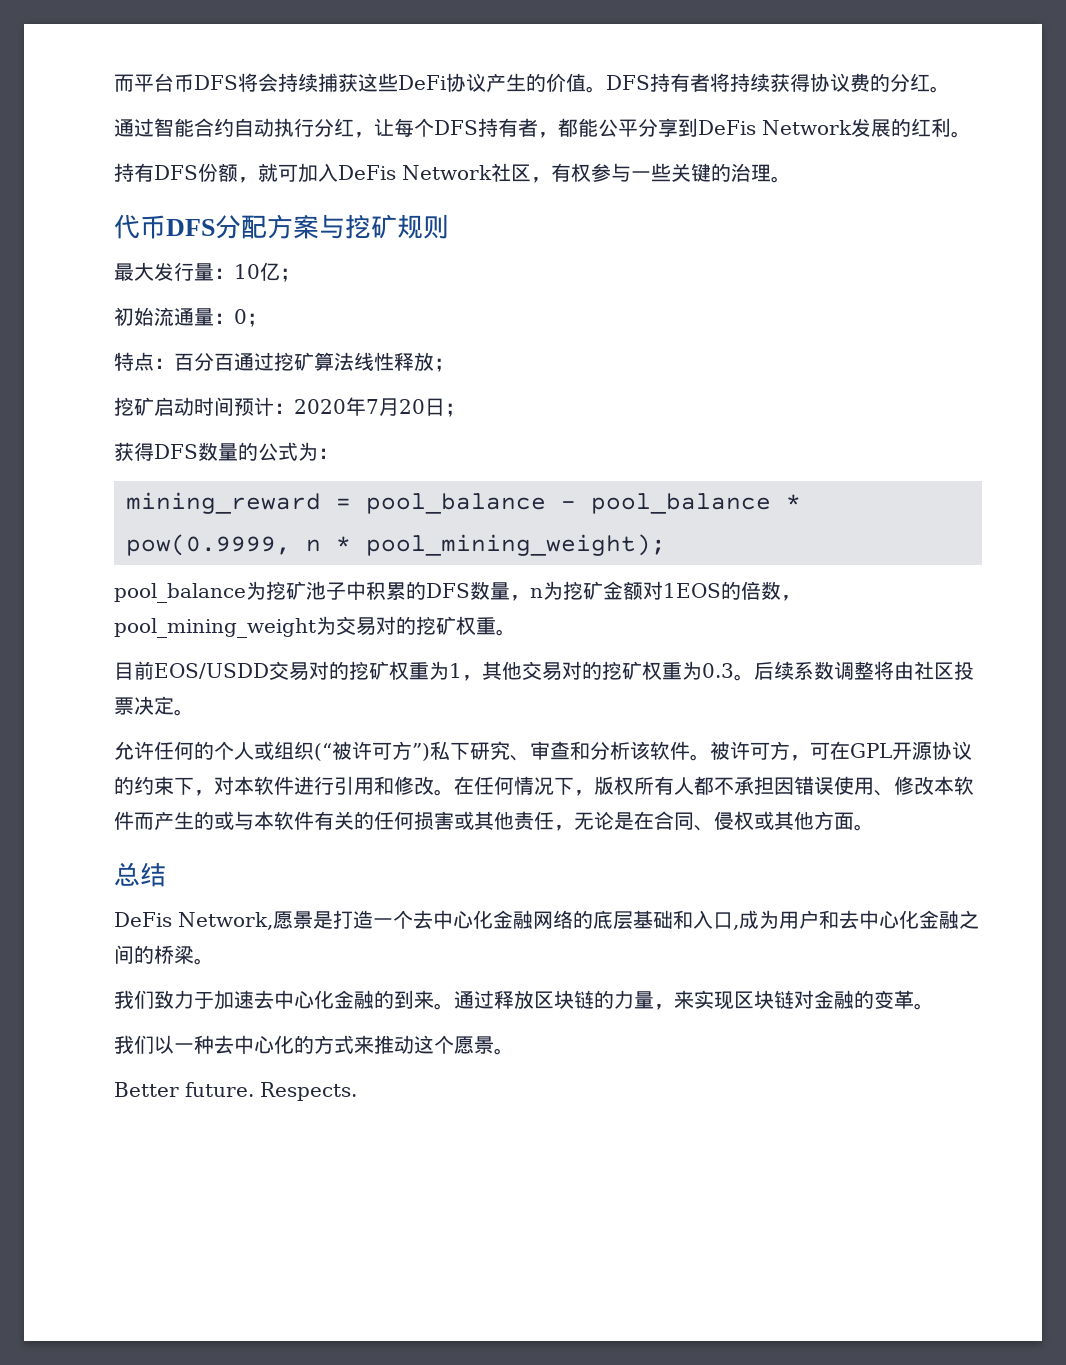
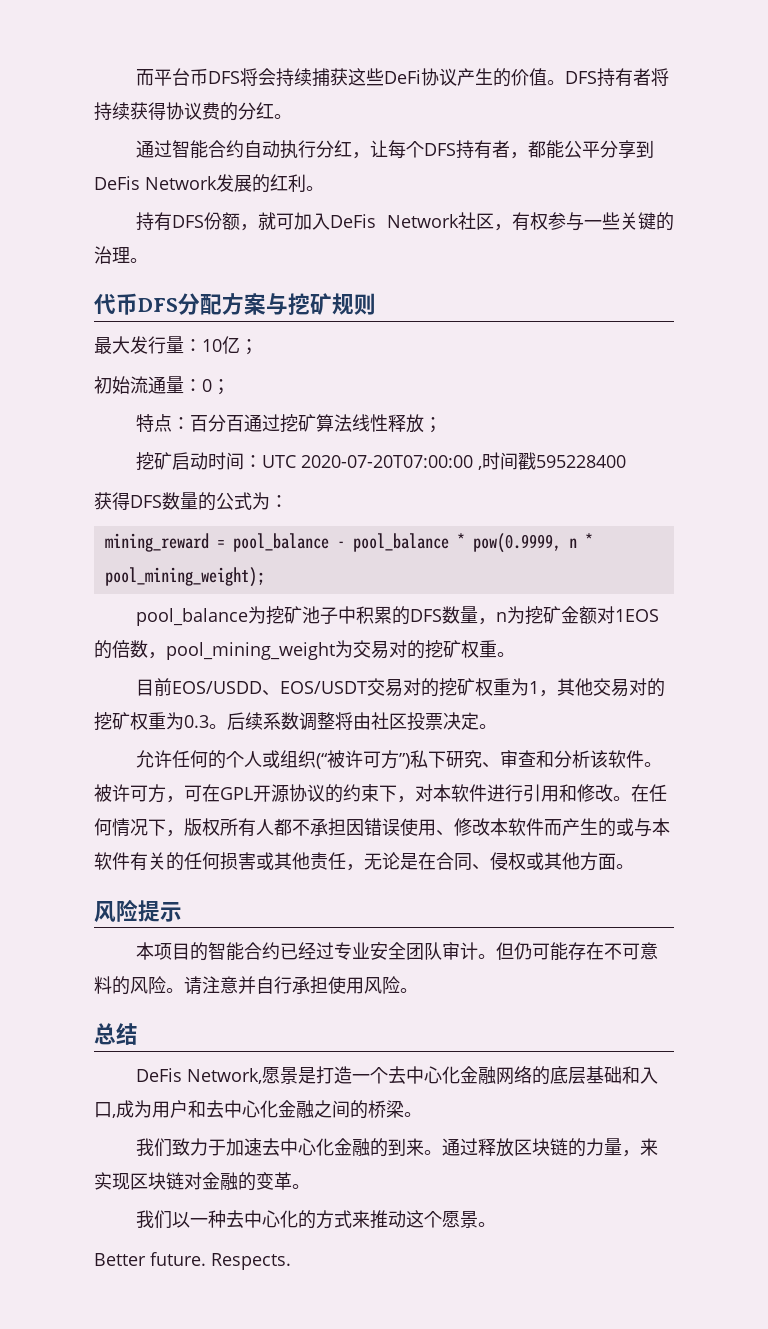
- 挖矿启动时间预计：2020年7月20日；
+ 挖矿启动时间：UTC 2020-07-20T07:00:00 ,时间戳595228400
- 目前EOS/USDD交易对的挖矿权重为1，其他交易对的挖矿权重为0.3。
+ 目前EOS/USDD、EOS/USDT交易对的挖矿权重为1，其他交易对的挖矿权重为0.3。
+ 风险提示
+ 本项目的智能合约已经过专业安全团队审计。但仍可能存在不可意料的风险。请注意并自行承担使用风险。

